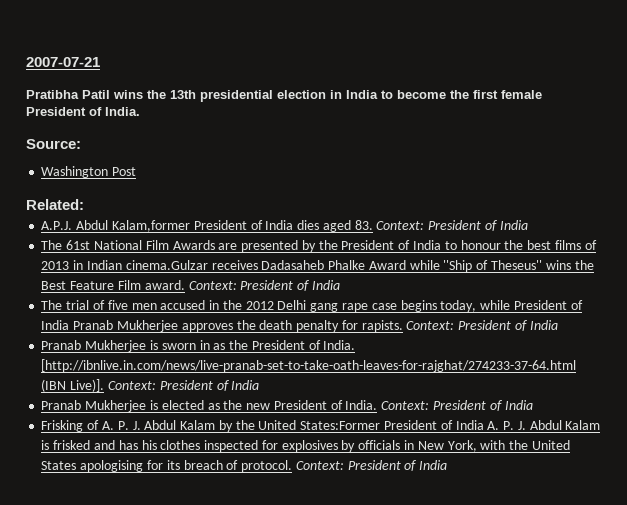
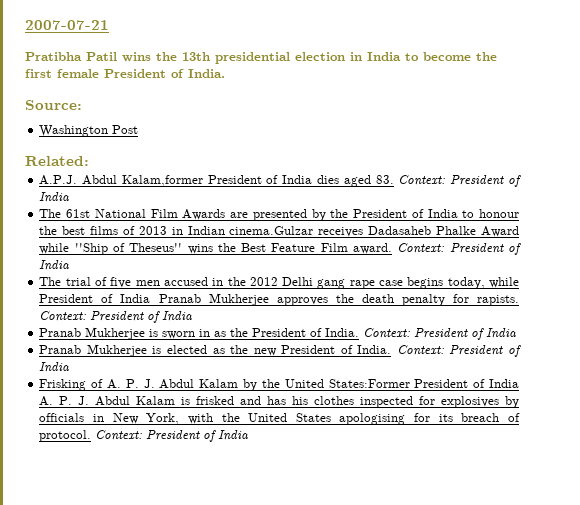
- [http://ibnlive.in.com/news/live-pranab-set-to-take-oath-leaves-for-rajghat/274233-37-64.html (IBN Live)].

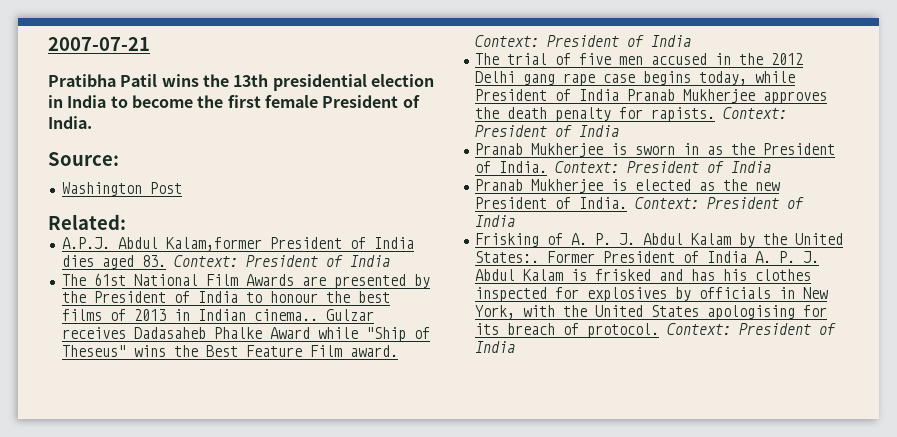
- The 61st National Film Awards are presented by the President of India to honour the best films of 2013 in Indian cinema.Gulzar receives Dadasaheb Phalke Award while ''Ship of Theseus'' wins the Best Feature Film award.
+ The 61st National Film Awards are presented by the President of India to honour the best films of 2013 in Indian cinema.. Gulzar receives Dadasaheb Phalke Award while "Ship of Theseus" wins the Best Feature Film award.
- Frisking of A. P. J. Abdul Kalam by the United States:Former President of India A. P. J. Abdul Kalam is frisked and has his clothes inspected for explosives by officials in New York, with the United States apologising for its breach of protocol.
+ Frisking of A. P. J. Abdul Kalam by the United States:. Former President of India A. P. J. Abdul Kalam is frisked and has his clothes inspected for explosives by officials in New York, with the United States apologising for its breach of protocol.

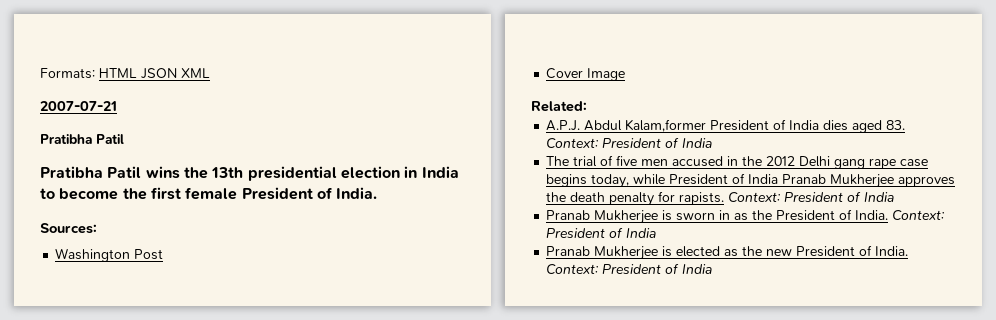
+ Formats: HTML JSON XML
  2007-07-21
+ Pratibha Patil
- Source:
+ Sources:
+ Cover Image
- The 61st National Film Awards are presented by the President of India to honour the best films of 2013 in Indian cinema.. Gulzar receives Dadasaheb Phalke Award while "Ship of Theseus" wins the Best Feature Film award. Context: President of India
- Frisking of A. P. J. Abdul Kalam by the United States:. Former President of India A. P. J. Abdul Kalam is frisked and has his clothes inspected for explosives by officials in New York, with the United States apologising for its breach of protocol. Context: President of India

